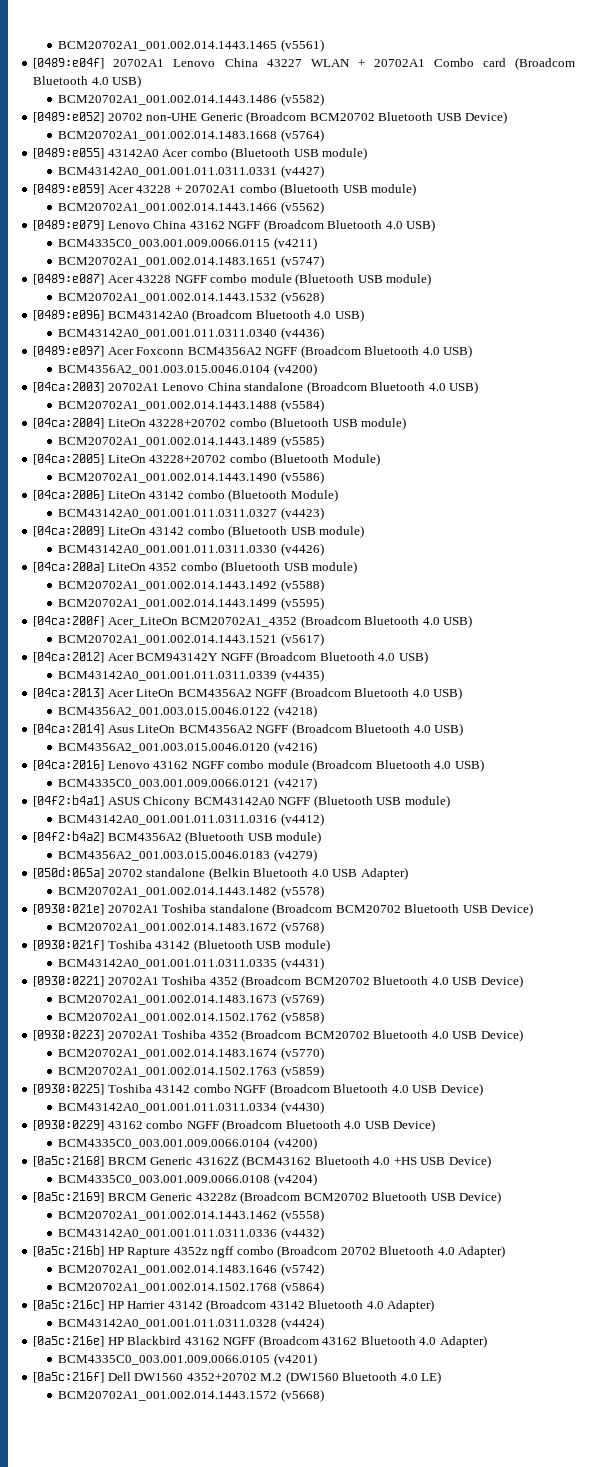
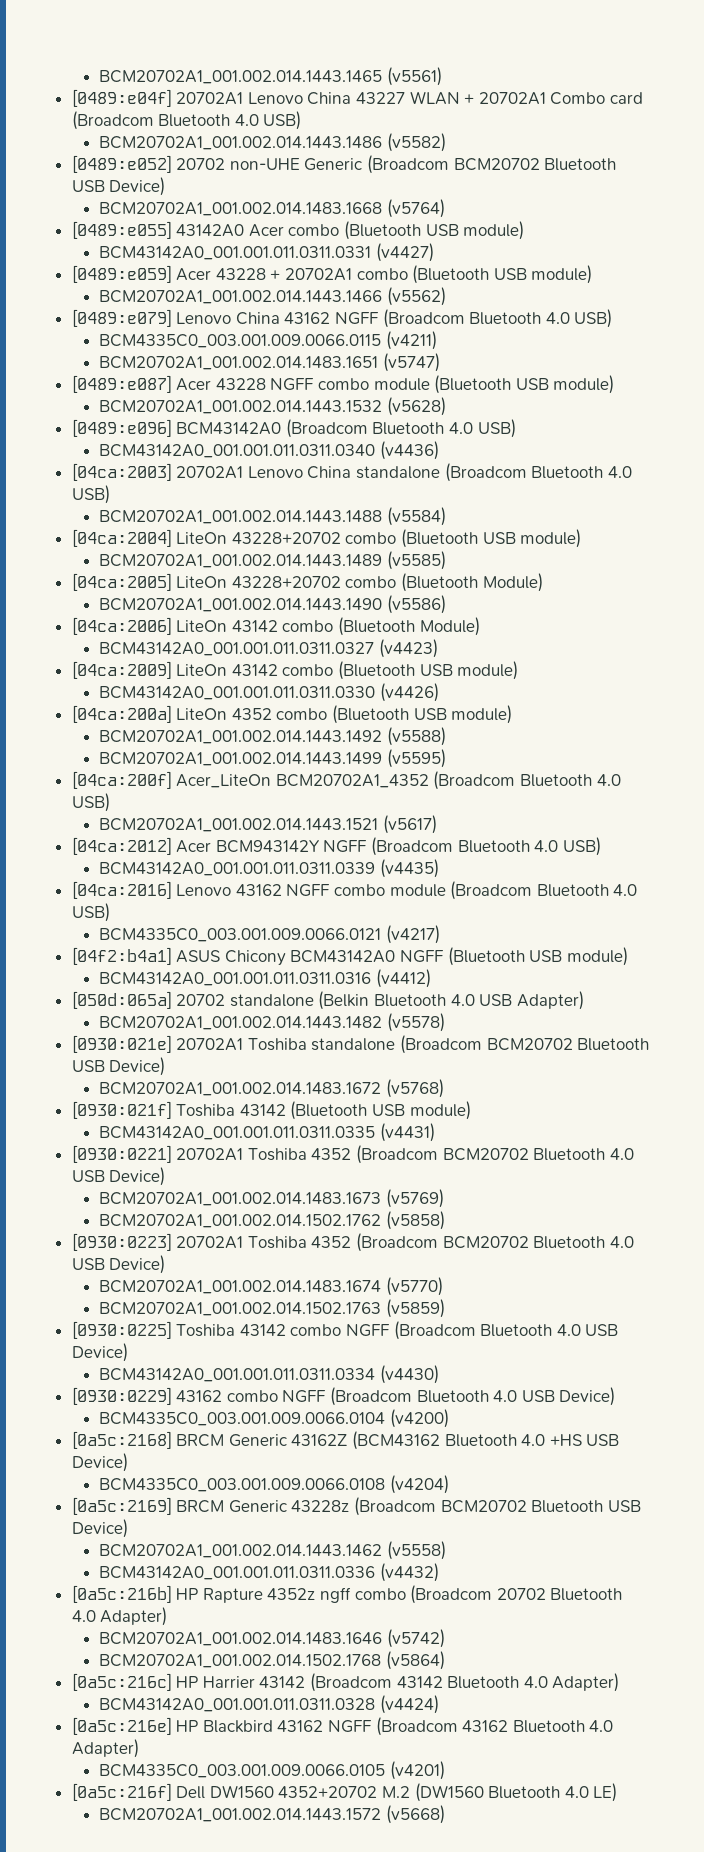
- [0489:e097] Acer Foxconn BCM4356A2 NGFF (Broadcom Bluetooth 4.0 USB)
- BCM4356A2_001.003.015.0046.0104 (v4200)
- [04ca:2013] Acer LiteOn BCM4356A2 NGFF (Broadcom Bluetooth 4.0 USB)
- BCM4356A2_001.003.015.0046.0122 (v4218)
- [04ca:2014] Asus LiteOn BCM4356A2 NGFF (Broadcom Bluetooth 4.0 USB)
- BCM4356A2_001.003.015.0046.0120 (v4216)
- [04f2:b4a2] BCM4356A2 (Bluetooth USB module)
- BCM4356A2_001.003.015.0046.0183 (v4279)

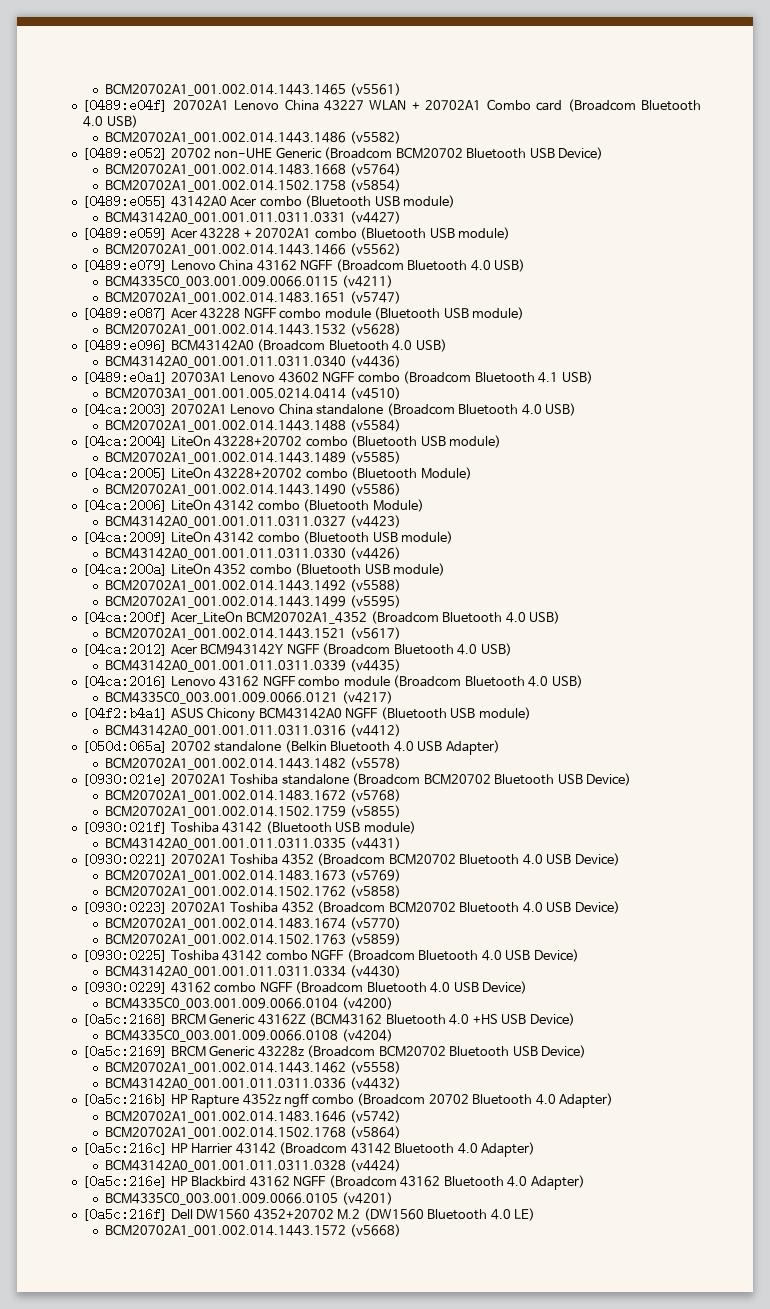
+ BCM20702A1_001.002.014.1502.1758 (v5854)
+ [0489:e0a1] 20703A1 Lenovo 43602 NGFF combo (Broadcom Bluetooth 4.1 USB)
+ BCM20703A1_001.001.005.0214.0414 (v4510)
+ BCM20702A1_001.002.014.1502.1759 (v5855)

